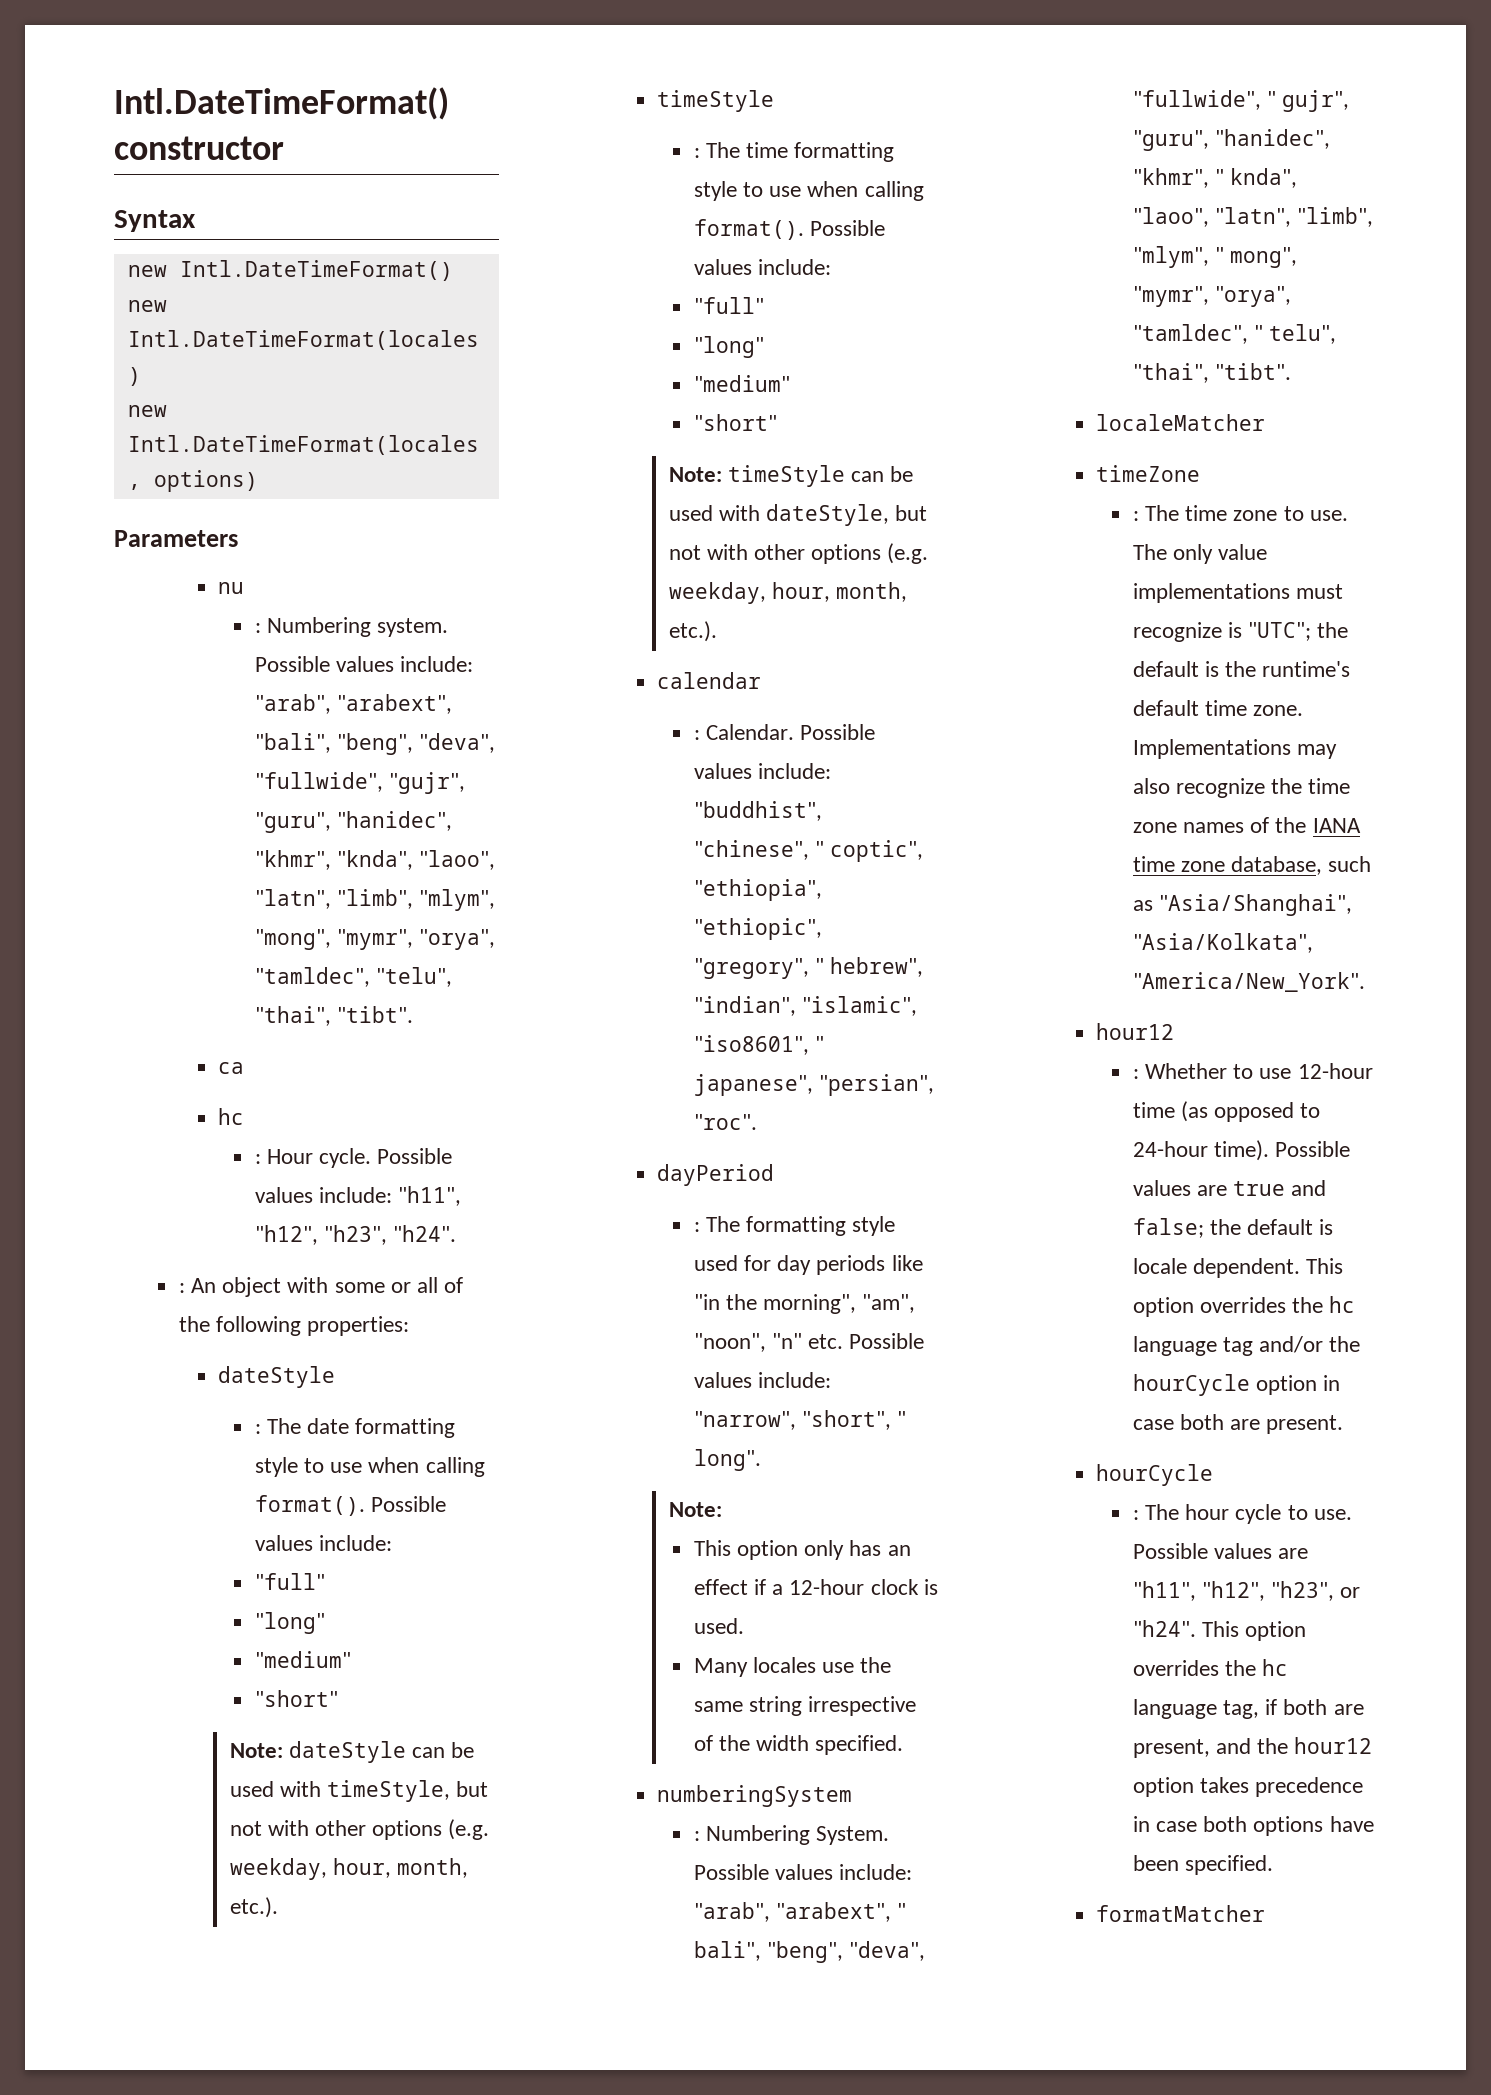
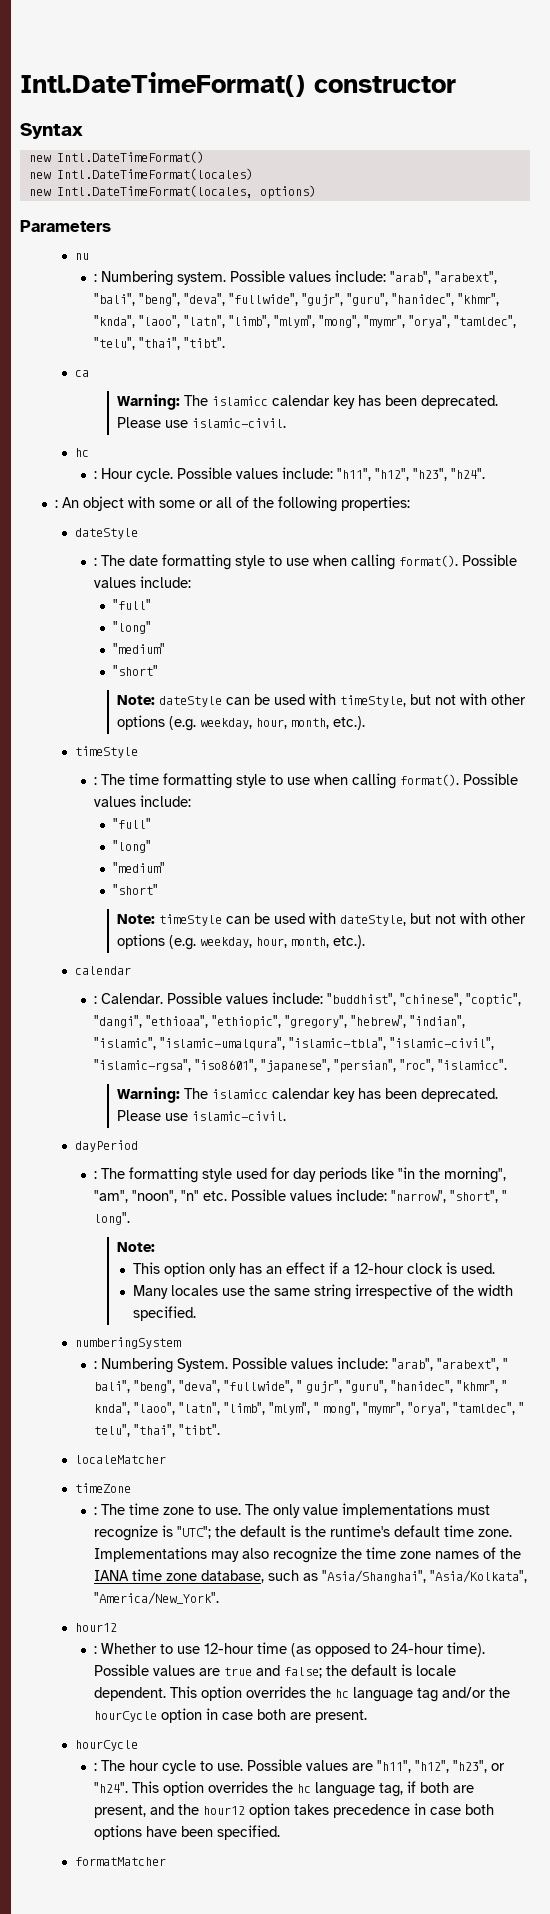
  ca
+ Warning: The islamicc calendar key has been deprecated. Please use islamic-civil.
- Possible values include: "buddhist", "chinese", " coptic", "ethiopia", "ethiopic", "gregory", " hebrew", "indian", "islamic", "iso8601", " japanese", "persian", "roc".
+ Possible values include: "buddhist", "chinese", "coptic", "dangi", "ethioaa", "ethiopic", "gregory", "hebrew", "indian", "islamic", "islamic-umalqura", "islamic-tbla", "islamic-civil", "islamic-rgsa", "iso8601", "japanese", "persian", "roc", "islamicc".
+ Warning: The islamicc calendar key has been deprecated. Please use islamic-civil.

